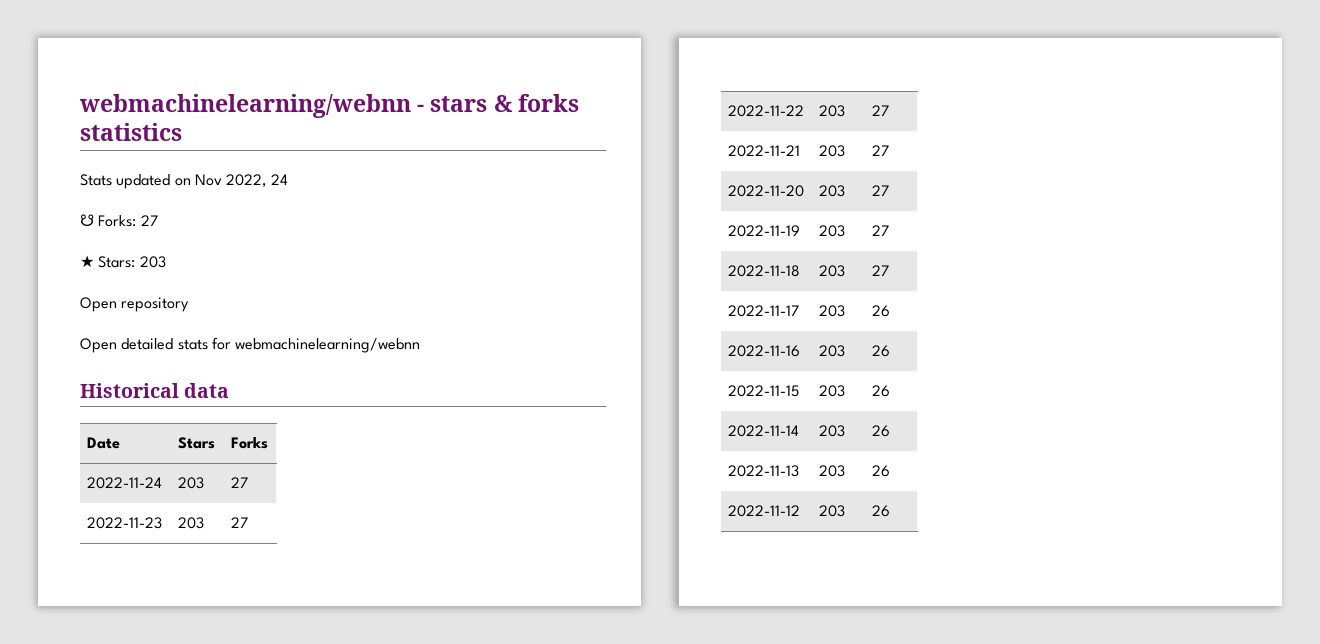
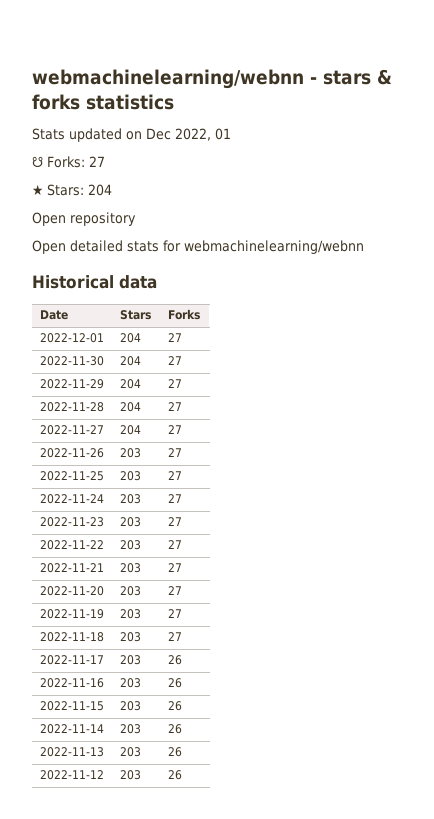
- Stats updated on Nov 2022, 24
+ Stats updated on Dec 2022, 01
- ★ Stars: 203
+ ★ Stars: 204
+ 2022-12-01 | 204 | 27
+ 2022-11-30 | 204 | 27
+ 2022-11-29 | 204 | 27
+ 2022-11-28 | 204 | 27
+ 2022-11-27 | 204 | 27
+ 2022-11-26 | 203 | 27
+ 2022-11-25 | 203 | 27

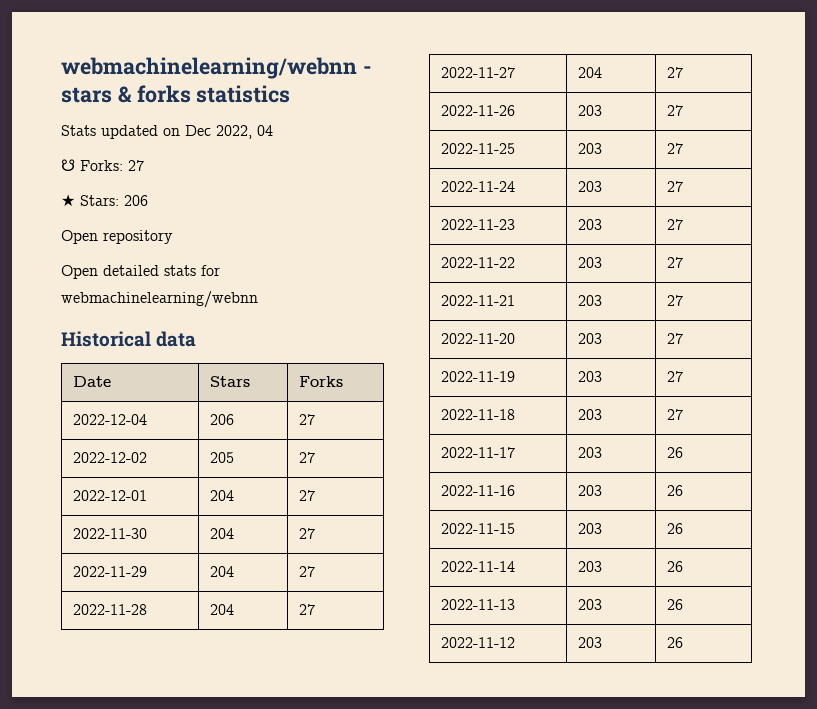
- Stats updated on Dec 2022, 01
+ Stats updated on Dec 2022, 04
- ★ Stars: 204
+ ★ Stars: 206
+ 2022-12-04 | 206 | 27
+ 2022-12-02 | 205 | 27

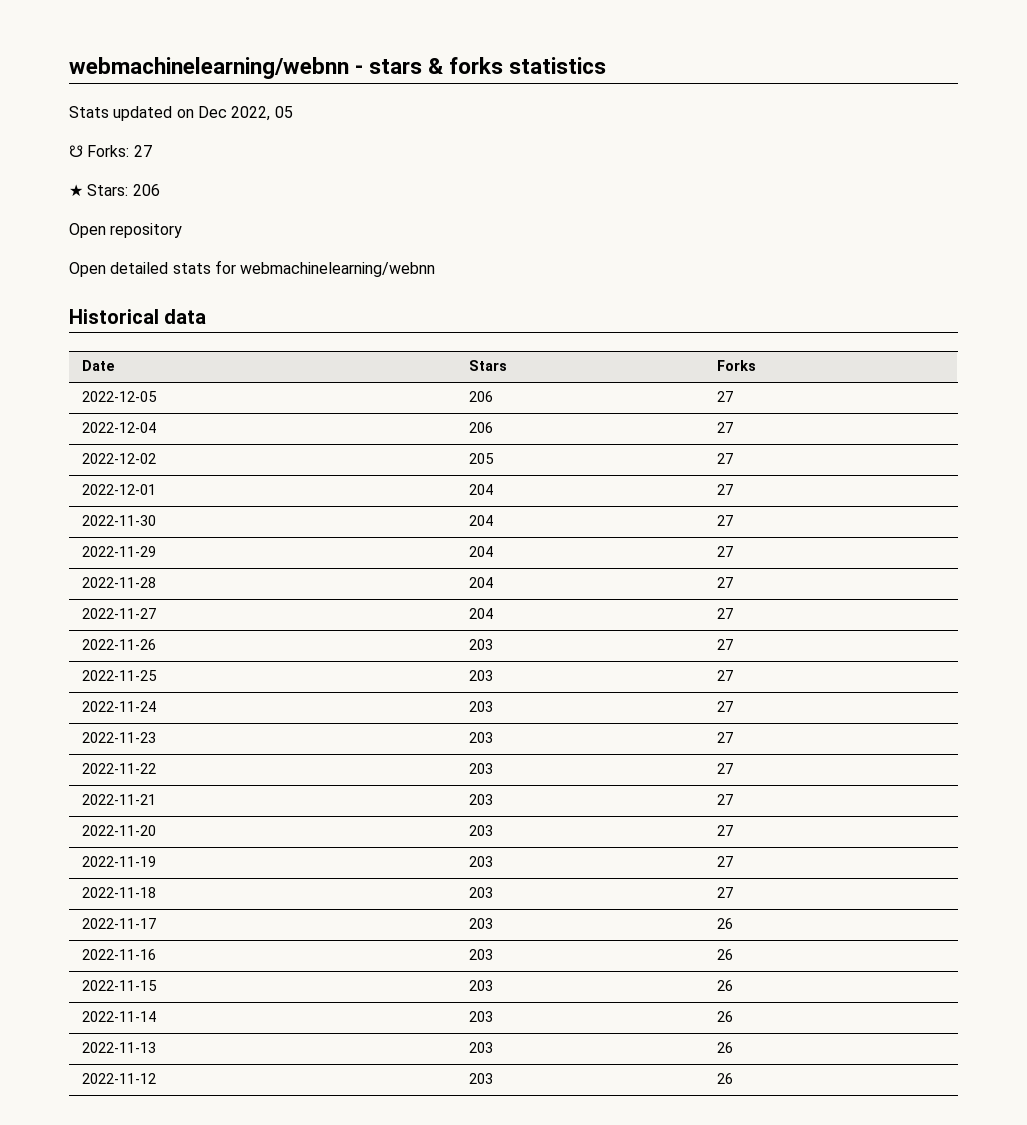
- Stats updated on Dec 2022, 04
+ Stats updated on Dec 2022, 05
+ 2022-12-05 | 206 | 27

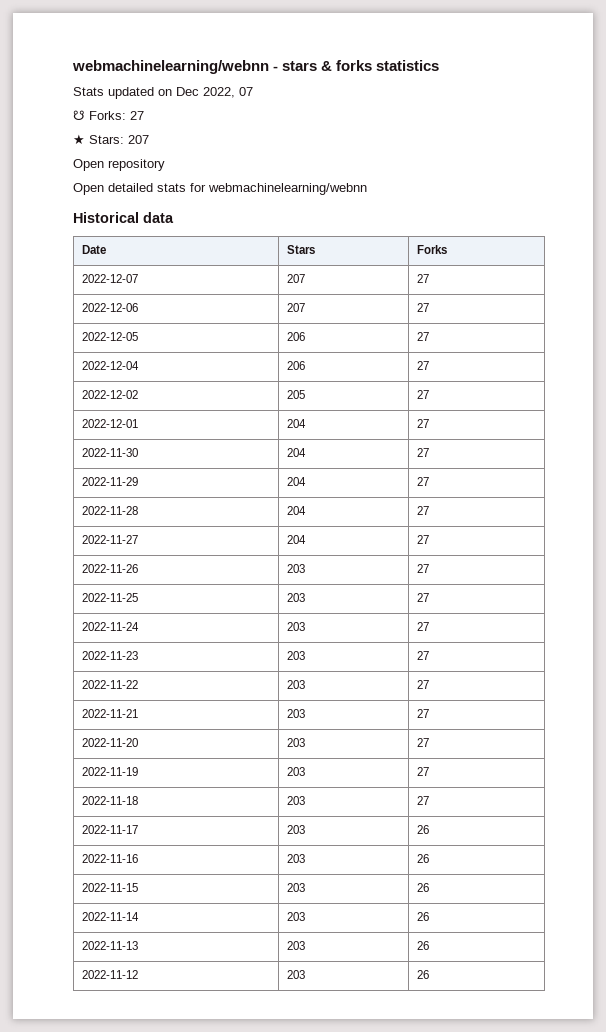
- Stats updated on Dec 2022, 05
+ Stats updated on Dec 2022, 07
- ★ Stars: 206
+ ★ Stars: 207
+ 2022-12-07 | 207 | 27
+ 2022-12-06 | 207 | 27

